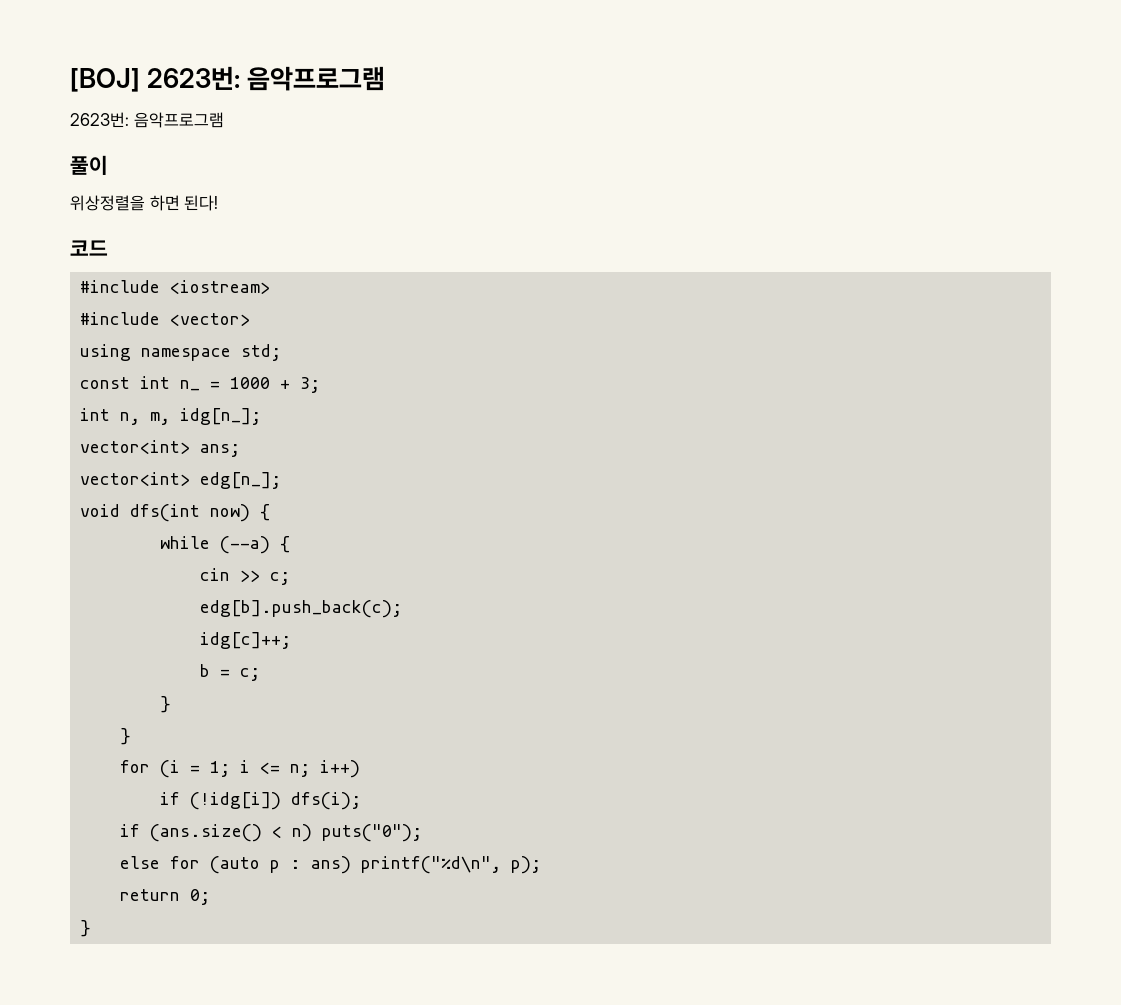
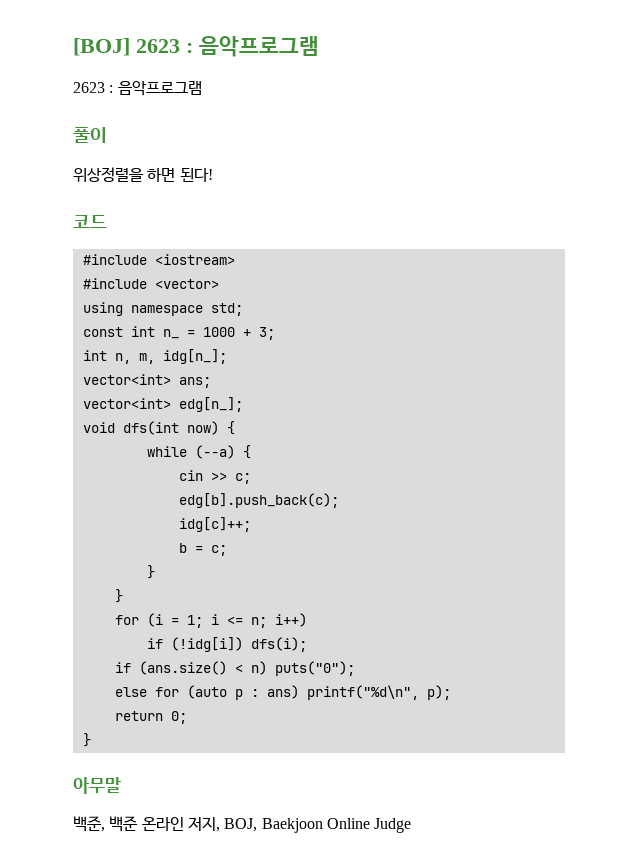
- [BOJ] 2623번: 음악프로그램
- 2623번: 음악프로그램
+ [BOJ] 2623 : 음악프로그램
+ 2623 : 음악프로그램
+ 아무말
+ 백준, 백준 온라인 저지, BOJ, Baekjoon Online Judge

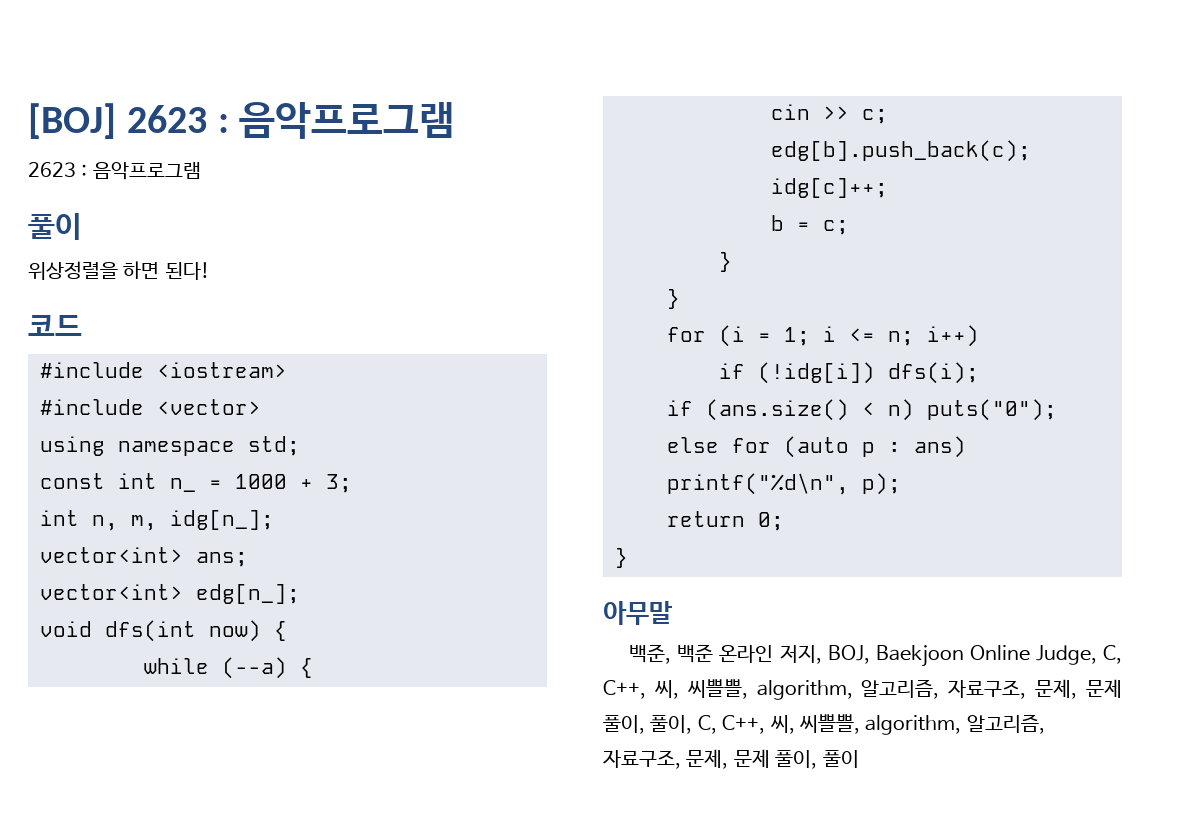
- 백준, 백준 온라인 저지, BOJ, Baekjoon Online Judge
+ 백준, 백준 온라인 저지, BOJ, Baekjoon Online Judge, C, C++, 씨, 씨쁠쁠, algorithm, 알고리즘, 자료구조, 문제, 문제 풀이, 풀이, C, C++, 씨, 씨쁠쁠, algorithm, 알고리즘, 자료구조, 문제, 문제 풀이, 풀이

